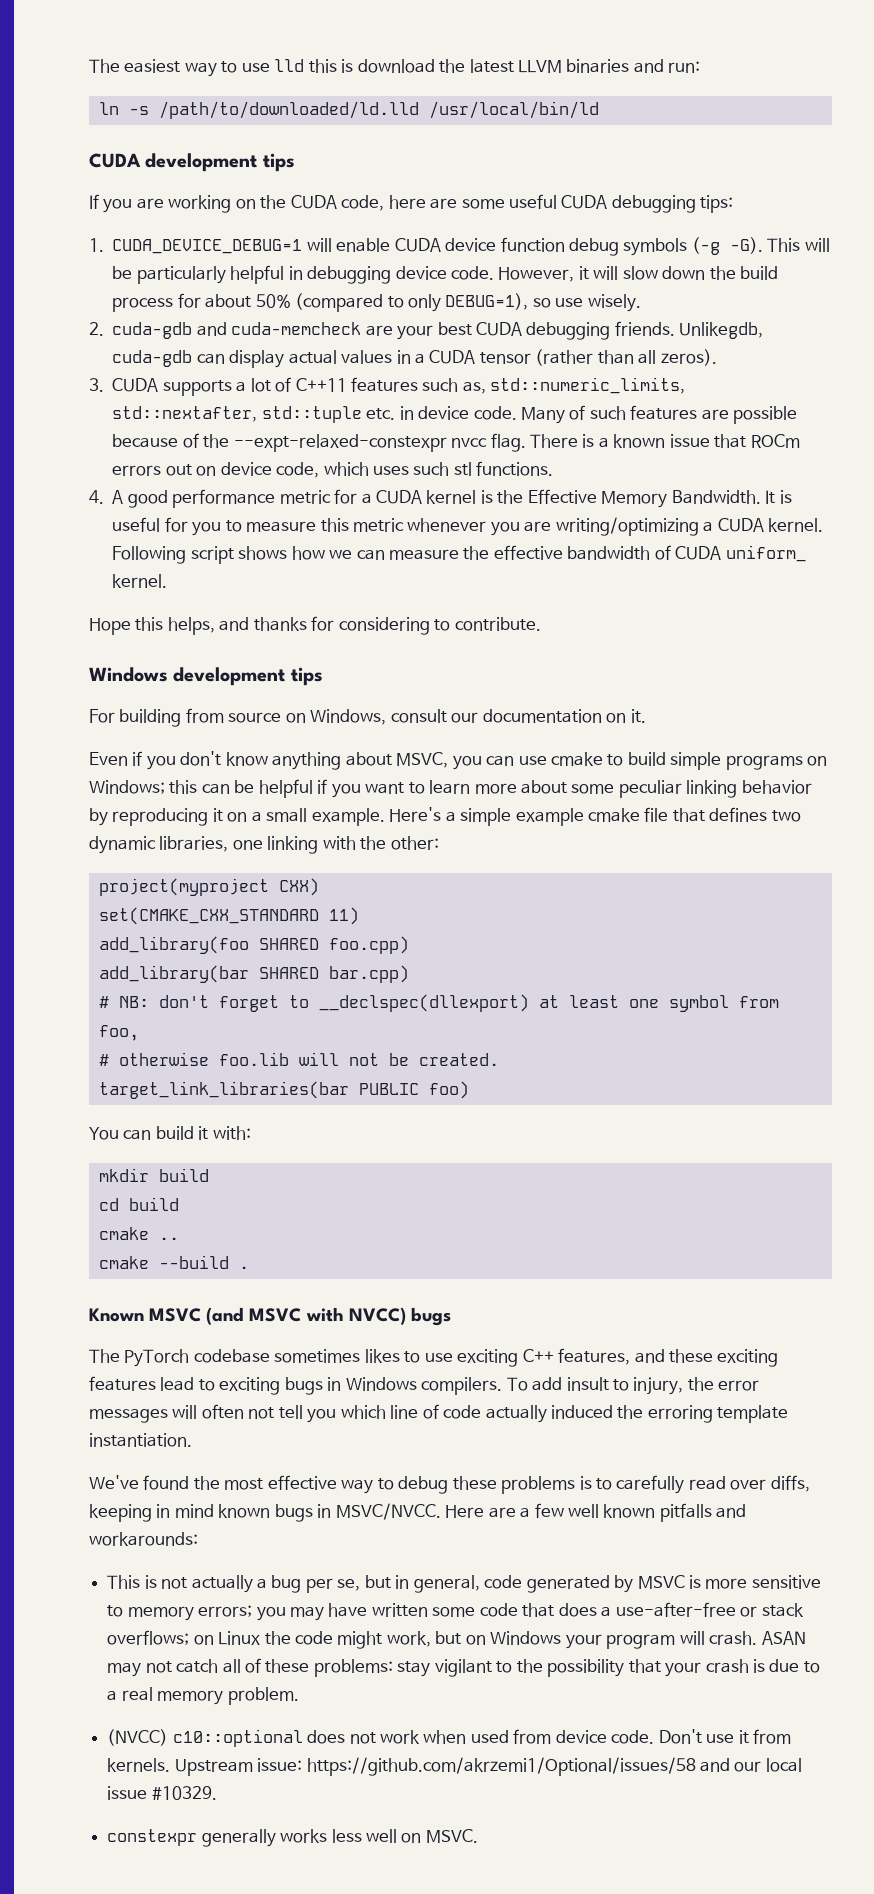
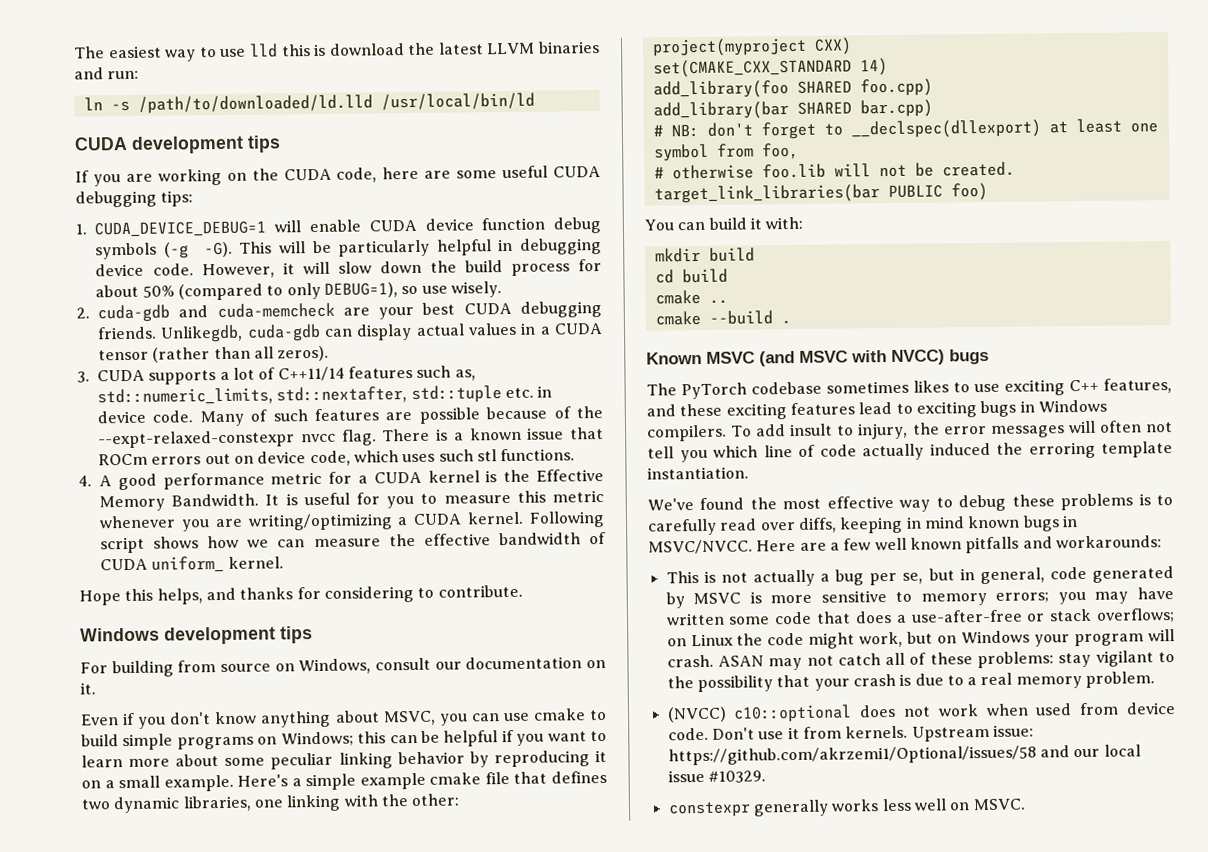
- 3. CUDA supports a lot of C++11 features such as, std::numeric_limits, std::nextafter, std::tuple etc. in device code.
+ 3. CUDA supports a lot of C++11/14 features such as, std::numeric_limits, std::nextafter, std::tuple etc. in device code.
- set(CMAKE_CXX_STANDARD 11)
+ set(CMAKE_CXX_STANDARD 14)

